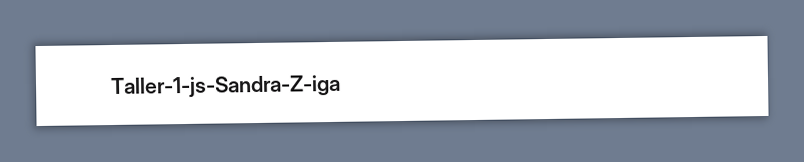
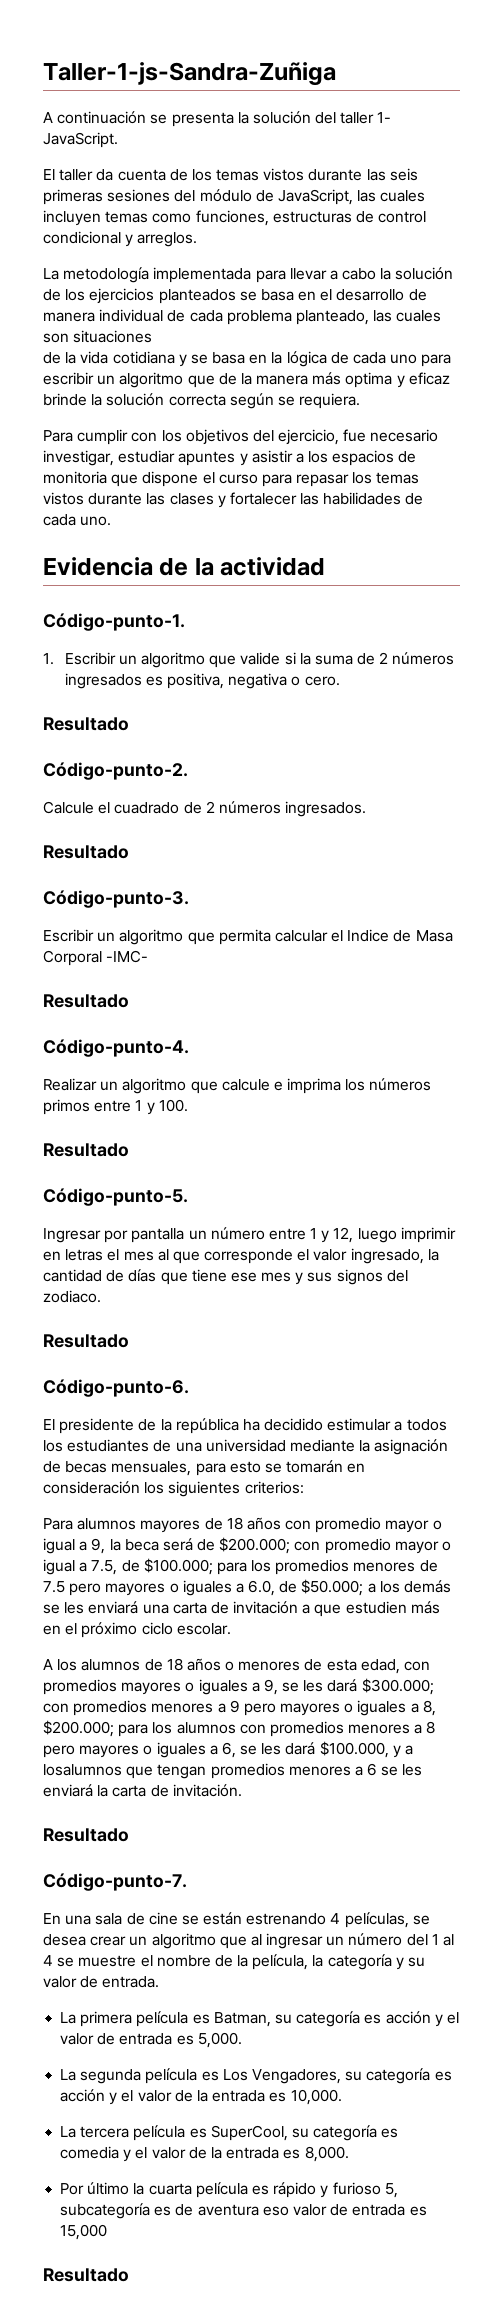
- Taller-1-js-Sandra-Z-iga
+ Taller-1-js-Sandra-Zuñiga
+ A continuación se presenta la solución del taller 1- JavaScript.
+ El taller da cuenta de los temas vistos durante las seis primeras sesiones del módulo de JavaScript, las cuales incluyen temas como funciones, estructuras de control condicional y arreglos.
+ La metodología implementada para llevar a cabo la solución de los ejercicios planteados se basa en el desarrollo de manera individual de cada problema planteado, las cuales son situaciones
+ de la vida cotidiana y se basa en la lógica de cada uno para escribir un algoritmo que de la manera más optima y eficaz brinde la solución correcta según se requiera.
+ Para cumplir con los objetivos del ejercicio, fue necesario investigar, estudiar apuntes y asistir a los espacios de monitoria que dispone el curso para repasar los temas vistos durante las clases y fortalecer las habilidades de cada uno.
+ Evidencia de la actividad
+ Código-punto-1.
+ 1. Escribir un algoritmo que valide si la suma de 2 números ingresados es positiva, negativa o cero.
+ Resultado
+ Código-punto-2.
+ Calcule el cuadrado de 2 números ingresados.
+ Resultado
+ Código-punto-3.
+ Escribir un algoritmo que permita calcular el Indice de Masa Corporal -IMC-
+ Resultado
+ Código-punto-4.
+ Realizar un algoritmo que calcule e imprima los números primos entre 1 y 100.
+ Resultado
+ Código-punto-5.
+ Ingresar por pantalla un número entre 1 y 12, luego imprimir en letras el mes al que corresponde el valor ingresado, la cantidad de días que tiene ese mes y sus signos del zodiaco.
+ Resultado
+ Código-punto-6.
+ El presidente de la república ha decidido estimular a todos los estudiantes de una universidad mediante la asignación de becas mensuales, para esto se tomarán en consideración los siguientes criterios:
+ Para alumnos mayores de 18 años con promedio mayor o igual a 9, la beca será de $200.000; con promedio mayor o igual a 7.5, de $100.000; para los promedios menores de 7.5 pero mayores o iguales a 6.0, de $50.000; a los demás se les enviará una carta de invitación a que estudien más en el próximo ciclo escolar.
+ A los alumnos de 18 años o menores de esta edad, con promedios mayores o iguales a 9, se les dará $300.000; con promedios menores a 9 pero mayores o iguales a 8, $200.000; para los alumnos con promedios menores a 8 pero mayores o iguales a 6, se les dará $100.000, y a losalumnos que tengan promedios menores a 6 se les enviará la carta de invitación.
+ Resultado
+ Código-punto-7.
+ En una sala de cine se están estrenando 4 películas, se desea crear un algoritmo que al ingresar un número del 1 al 4 se muestre el nombre de la película, la categoría y su valor de entrada.
+ La primera película es Batman, su categoría es acción y el valor de entrada es 5,000.
+ La segunda película es Los Vengadores, su categoría es acción y el valor de la entrada es 10,000.
+ La tercera película es SuperCool, su categoría es comedia y el valor de la entrada es 8,000.
+ Por último la cuarta película es rápido y furioso 5, subcategoría es de aventura eso valor de entrada es 15,000
+ Resultado

